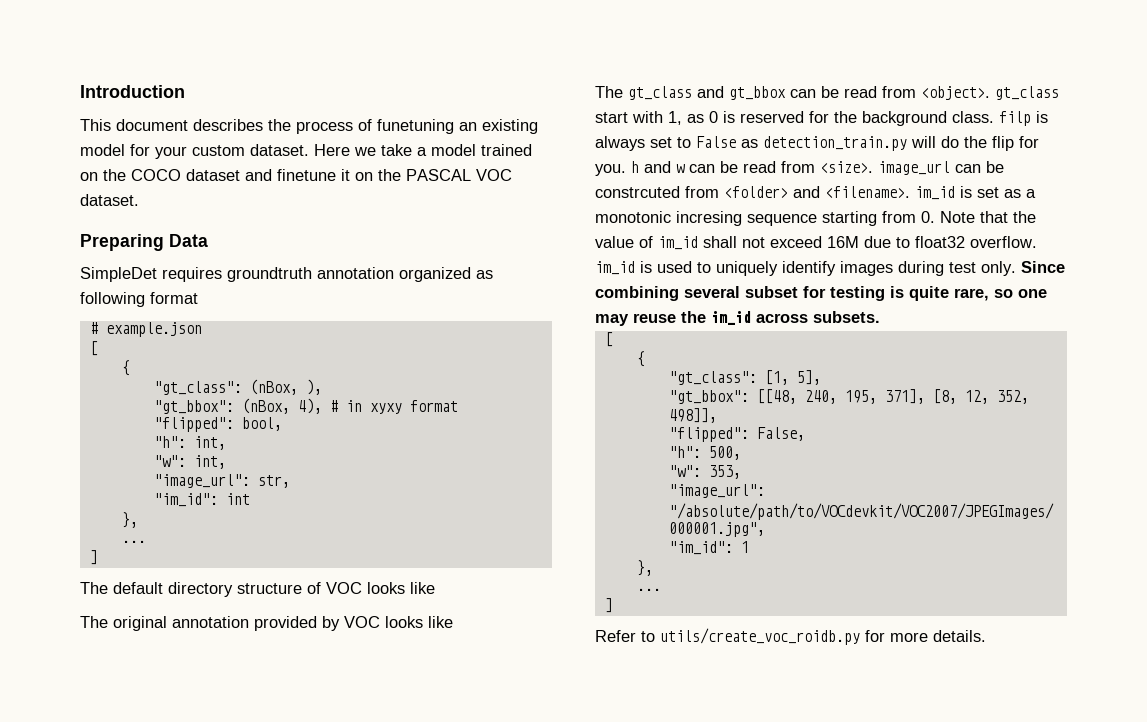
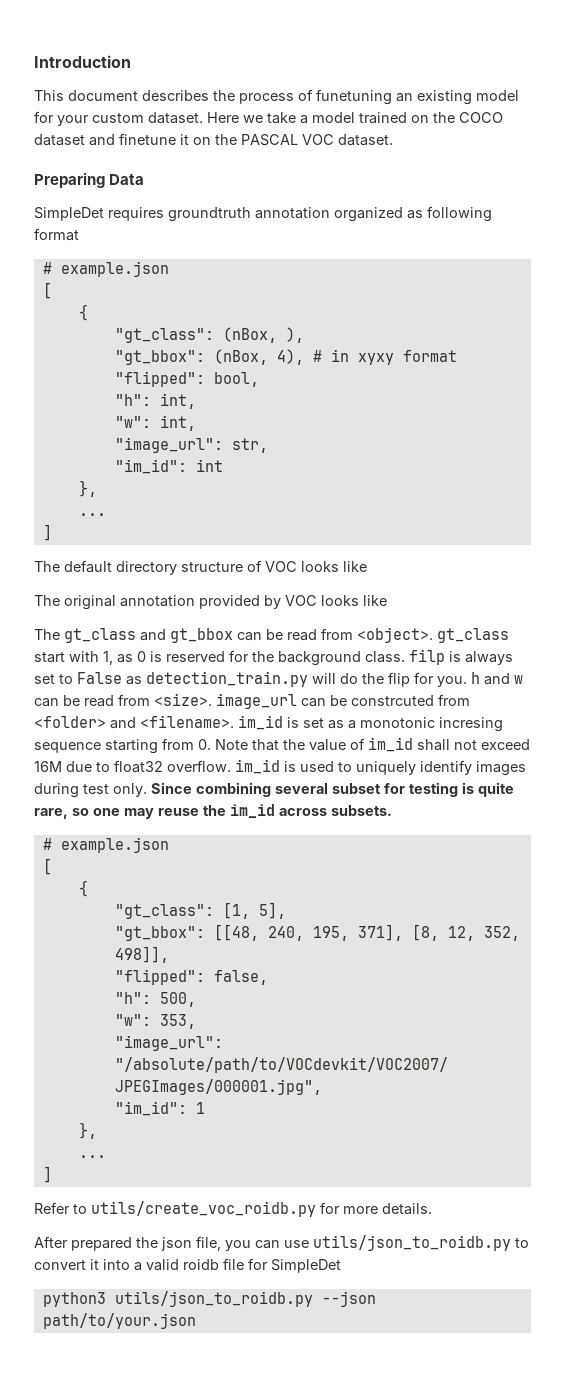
  Since combining several subset for testing is quite rare, so one may reuse the im_id across subsets.
+ # example.json
- "flipped": False,
+ "flipped": false,
+ After prepared the json file, you can use utils/json_to_roidb.py to convert it into a valid roidb file for SimpleDet
+ python3 utils/json_to_roidb.py --json path/to/your.json

